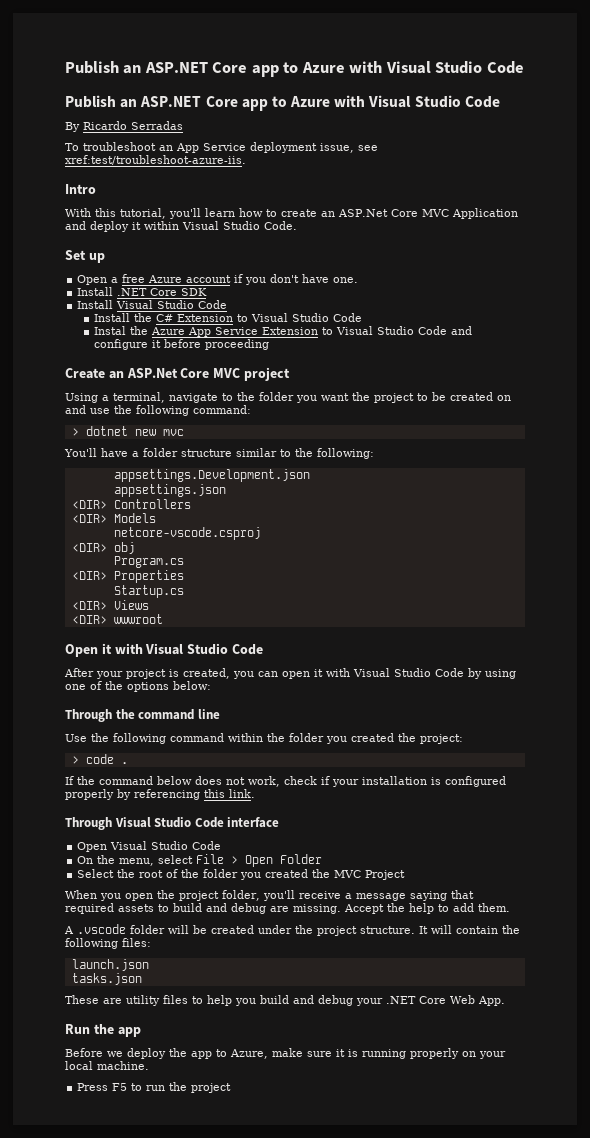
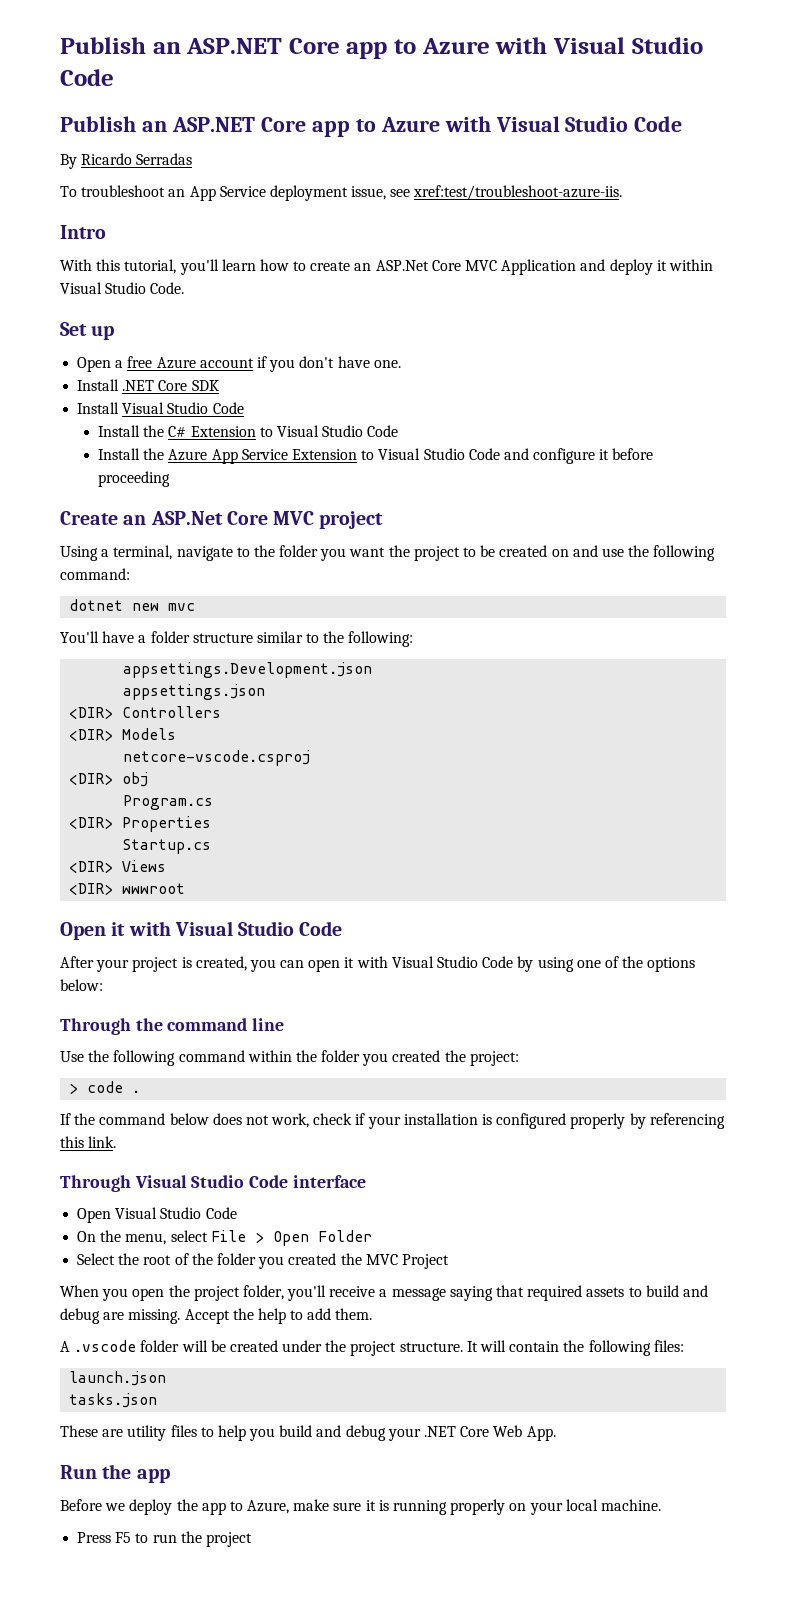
- Instal the Azure App Service Extension to Visual Studio Code and configure it before proceeding
+ Install the Azure App Service Extension to Visual Studio Code and configure it before proceeding
- > dotnet new mvc
+ dotnet new mvc

